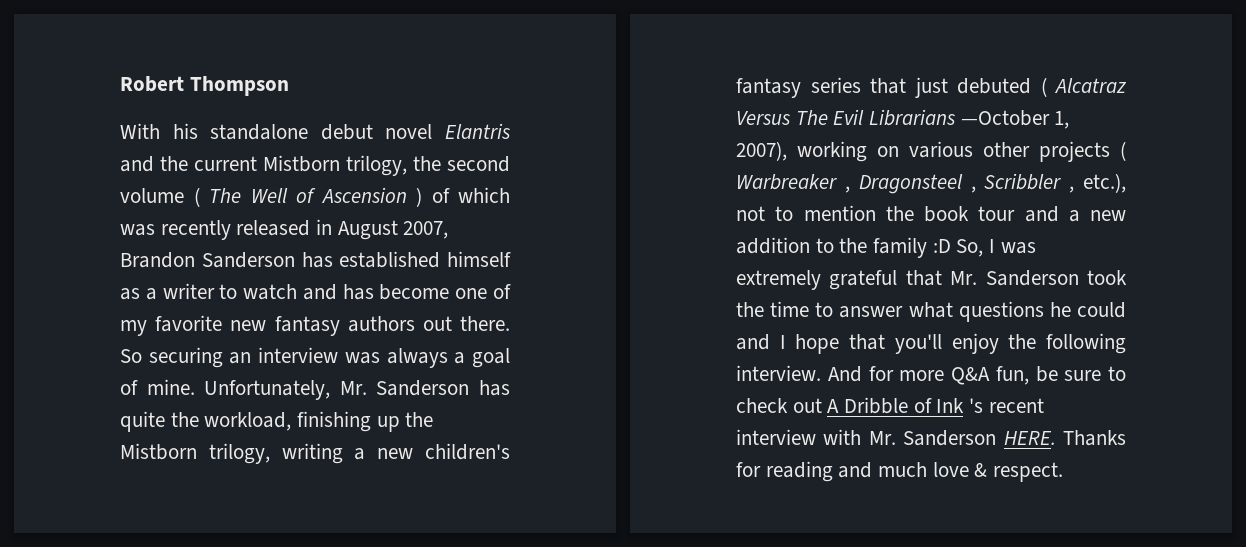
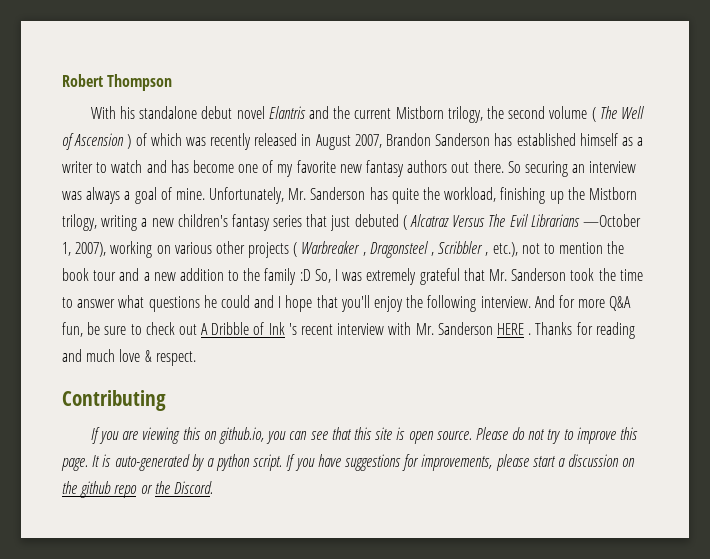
- And for more Q&A fun, be sure to check out A Dribble of Ink 's recent interview with Mr. Sanderson HERE.
+ And for more Q&A fun, be sure to check out A Dribble of Ink 's recent interview with Mr. Sanderson HERE .
+ Contributing
+ If you are viewing this on github.io, you can see that this site is open source. Please do not try to improve this page. It is auto-generated by a python script. If you have suggestions for improvements, please start a discussion on the github repo or the Discord.

